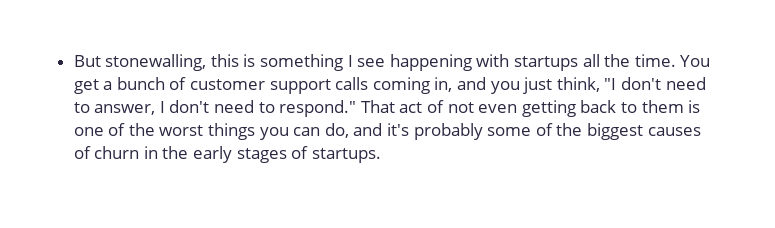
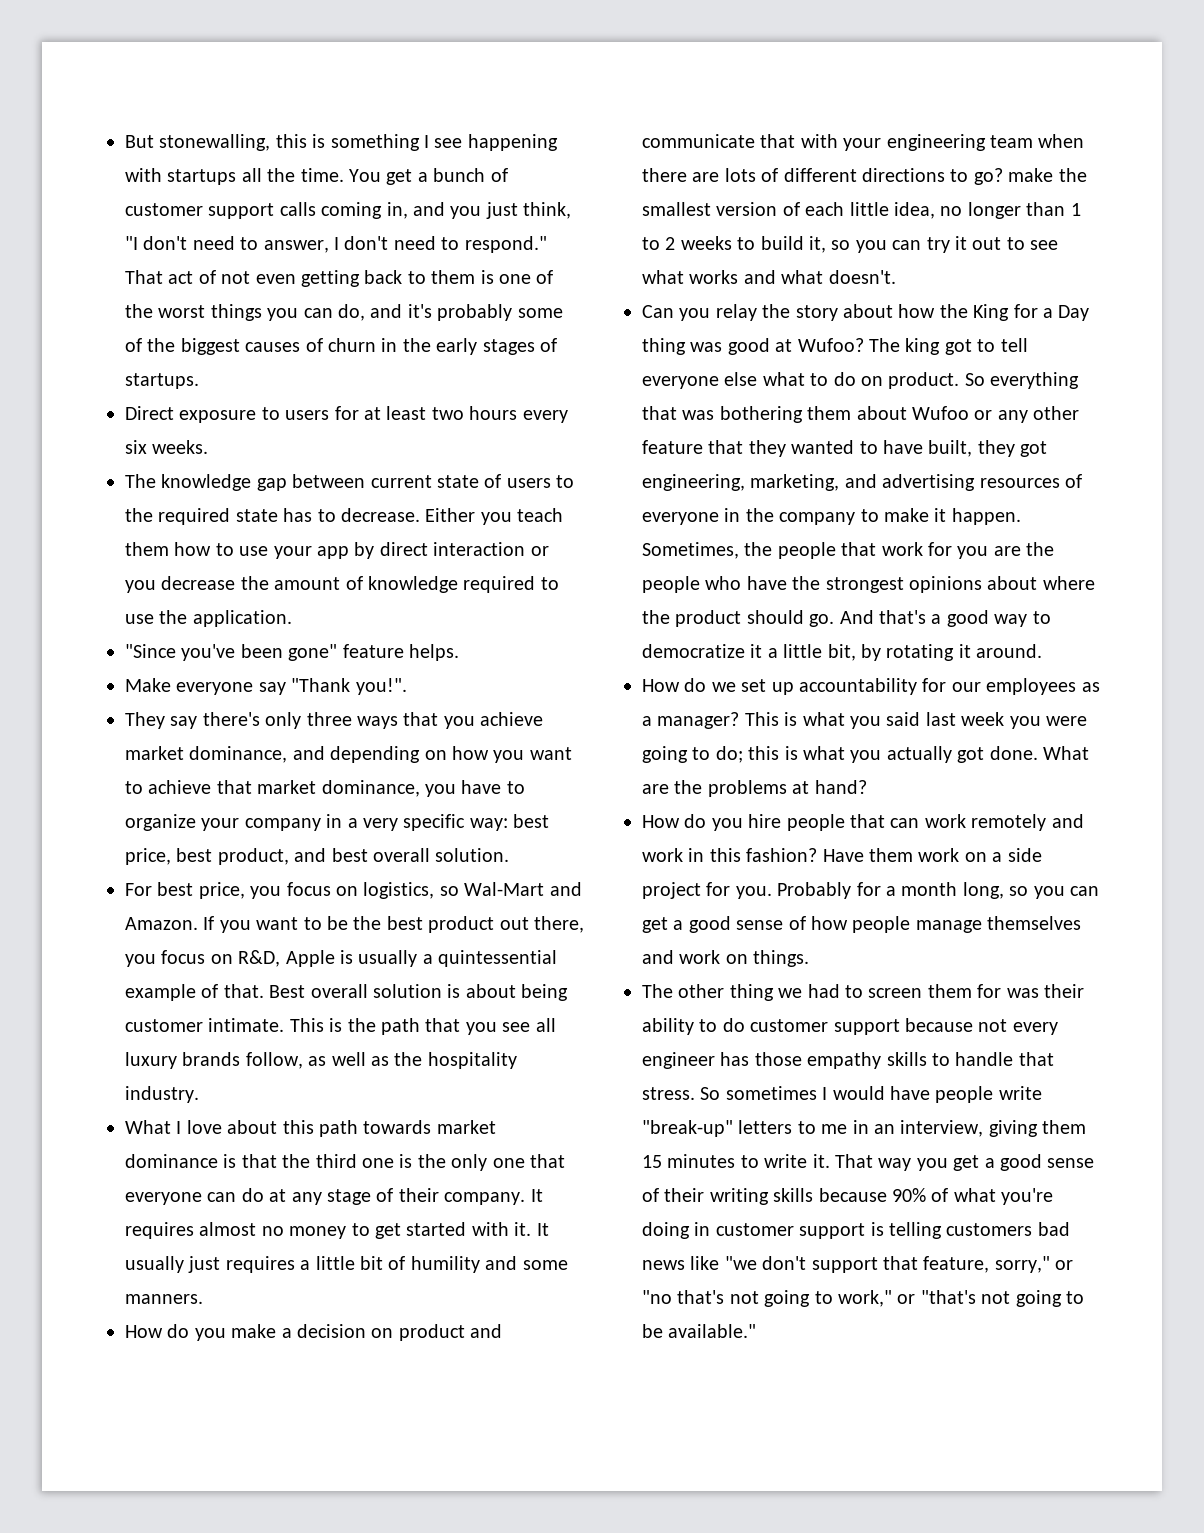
+ Direct exposure to users for at least two hours every six weeks.
+ The knowledge gap between current state of users to the required state has to decrease. Either you teach them how to use your app by direct interaction or you decrease the amount of knowledge required to use the application.
+ "Since you've been gone" feature helps.
+ Make everyone say "Thank you!".
+ They say there's only three ways that you achieve market dominance, and depending on how you want to achieve that market dominance, you have to organize your company in a very specific way: best price, best product, and best overall solution.
+ For best price, you focus on logistics, so Wal-Mart and Amazon. If you want to be the best product out there, you focus on R&D, Apple is usually a quintessential example of that. Best overall solution is about being customer intimate. This is the path that you see all luxury brands follow, as well as the hospitality industry.
+ What I love about this path towards market dominance is that the third one is the only one that everyone can do at any stage of their company. It requires almost no money to get started with it. It usually just requires a little bit of humility and some manners.
+ How do you make a decision on product and communicate that with your engineering team when there are lots of different directions to go? make the smallest version of each little idea, no longer than 1 to 2 weeks to build it, so you can try it out to see what works and what doesn't.
+ Can you relay the story about how the King for a Day thing was good at Wufoo? The king got to tell everyone else what to do on product. So everything that was bothering them about Wufoo or any other feature that they wanted to have built, they got engineering, marketing, and advertising resources of everyone in the company to make it happen. Sometimes, the people that work for you are the people who have the strongest opinions about where the product should go. And that's a good way to democratize it a little bit, by rotating it around.
+ How do we set up accountability for our employees as a manager? This is what you said last week you were going to do; this is what you actually got done. What are the problems at hand?
+ How do you hire people that can work remotely and work in this fashion? Have them work on a side project for you. Probably for a month long, so you can get a good sense of how people manage themselves and work on things.
+ The other thing we had to screen them for was their ability to do customer support because not every engineer has those empathy skills to handle that stress. So sometimes I would have people write "break-up" letters to me in an interview, giving them 15 minutes to write it. That way you get a good sense of their writing skills because 90% of what you're doing in customer support is telling customers bad news like "we don't support that feature, sorry," or "no that's not going to work," or "that's not going to be available."

